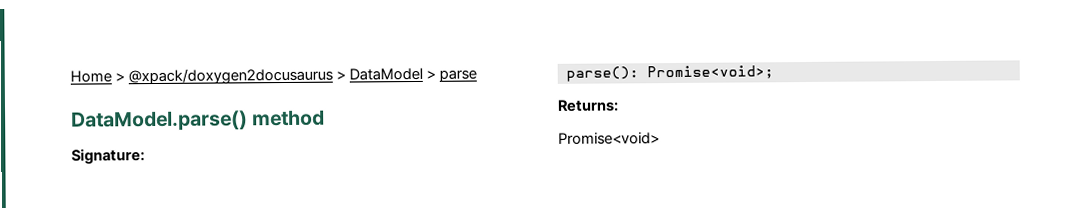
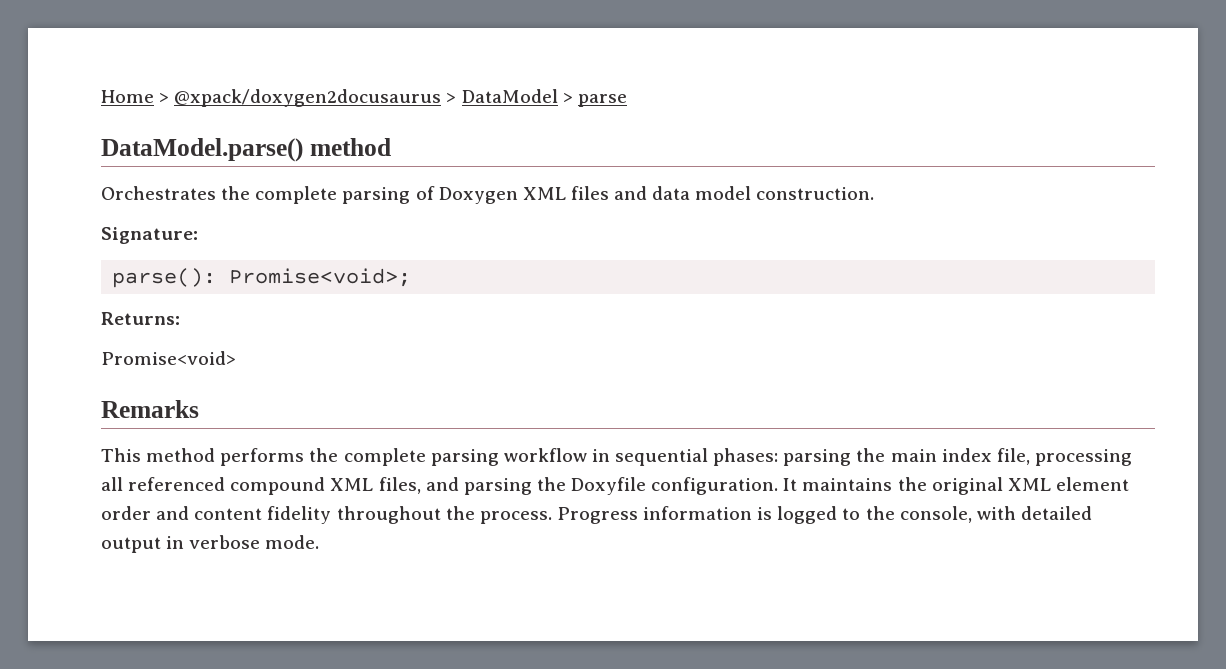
+ Orchestrates the complete parsing of Doxygen XML files and data model construction.
+ Remarks
+ This method performs the complete parsing workflow in sequential phases: parsing the main index file, processing all referenced compound XML files, and parsing the Doxyfile configuration. It maintains the original XML element order and content fidelity throughout the process. Progress information is logged to the console, with detailed output in verbose mode.

